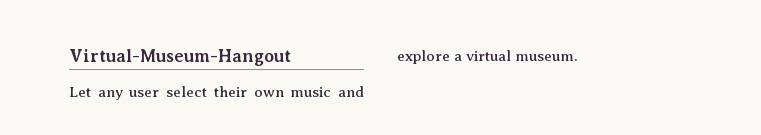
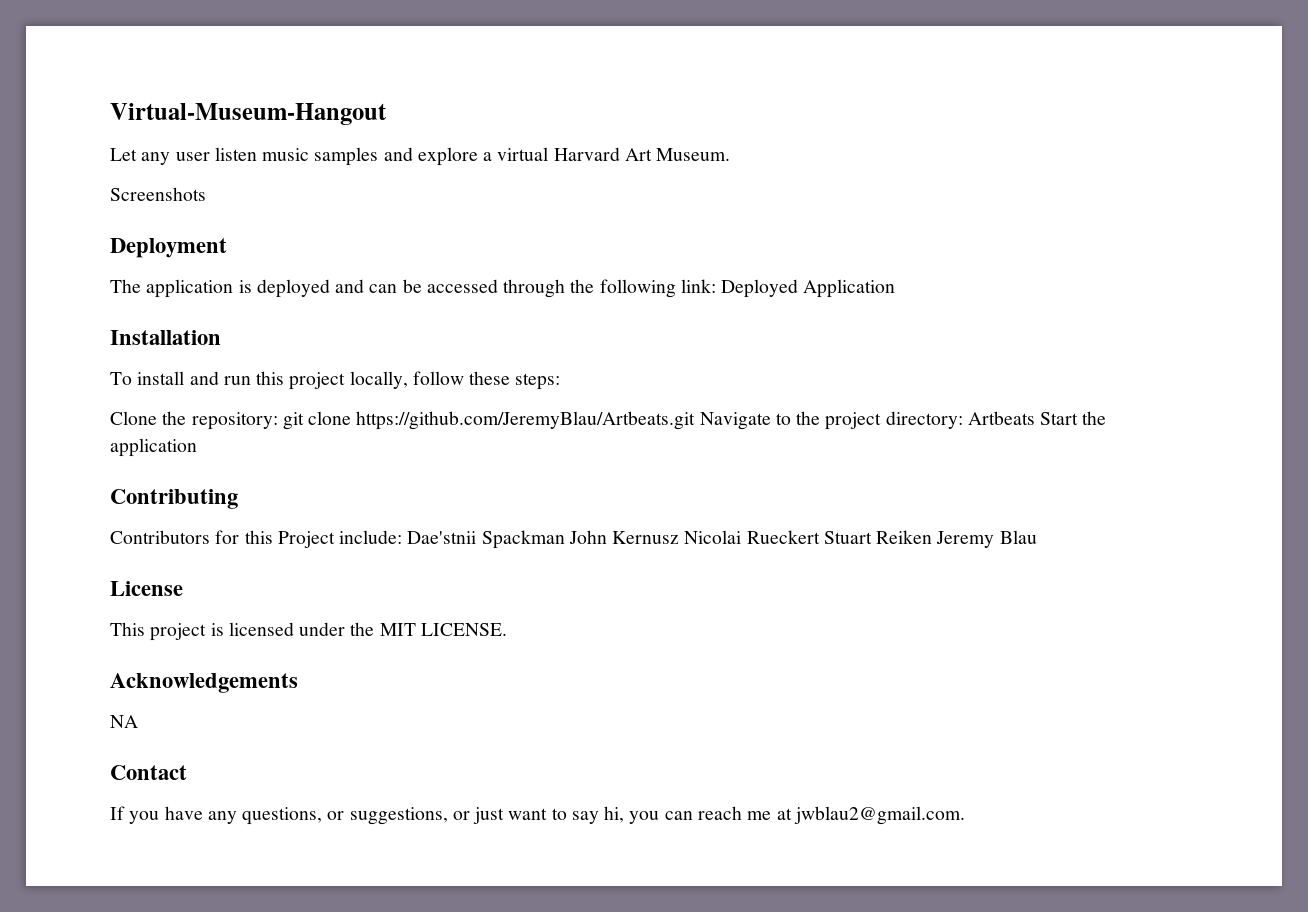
- Let any user select their own music and explore a virtual museum.
+ Let any user listen music samples and explore a virtual Harvard Art Museum.
+ Screenshots
+ Deployment
+ The application is deployed and can be accessed through the following link: Deployed Application
+ Installation
+ To install and run this project locally, follow these steps:
+ Clone the repository: git clone https://github.com/JeremyBlau/Artbeats.git Navigate to the project directory: Artbeats Start the application
+ Contributing
+ Contributors for this Project include: Dae'stnii Spackman John Kernusz Nicolai Rueckert Stuart Reiken Jeremy Blau
+ License
+ This project is licensed under the MIT LICENSE.
+ Acknowledgements
+ NA
+ Contact
+ If you have any questions, or suggestions, or just want to say hi, you can reach me at jwblau2@gmail.com.

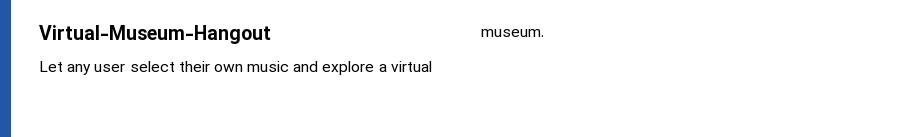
- Let any user listen music samples and explore a virtual Harvard Art Museum.
- Screenshots
- Deployment
- The application is deployed and can be accessed through the following link: Deployed Application
- Installation
- To install and run this project locally, follow these steps:
- Clone the repository: git clone https://github.com/JeremyBlau/Artbeats.git Navigate to the project directory: Artbeats Start the application
- Contributing
- Contributors for this Project include: Dae'stnii Spackman John Kernusz Nicolai Rueckert Stuart Reiken Jeremy Blau
- License
- This project is licensed under the MIT LICENSE.
- Acknowledgements
- NA
- Contact
- If you have any questions, or suggestions, or just want to say hi, you can reach me at jwblau2@gmail.com.
+ Let any user select their own music and explore a virtual museum.

